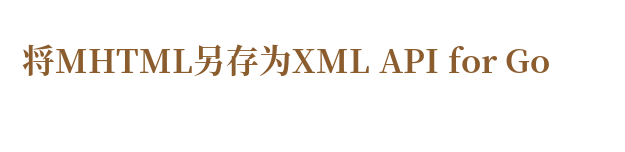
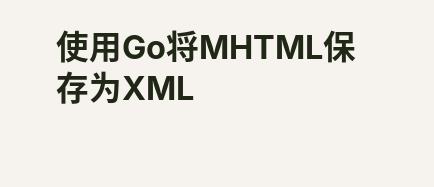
- 将MHTML另存为XML API for Go
+ 使用Go将MHTML保存为XML

